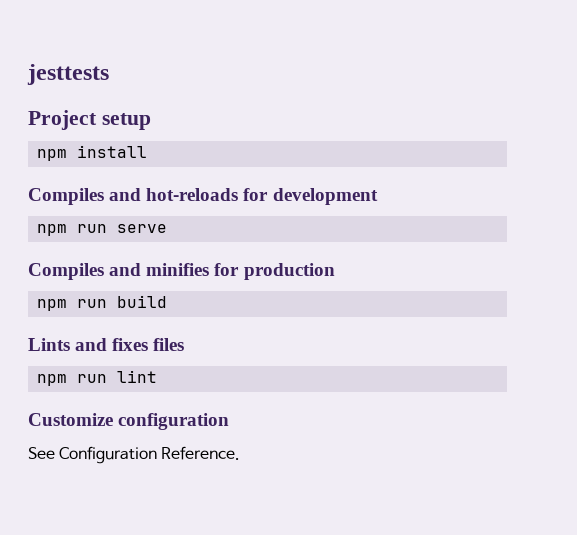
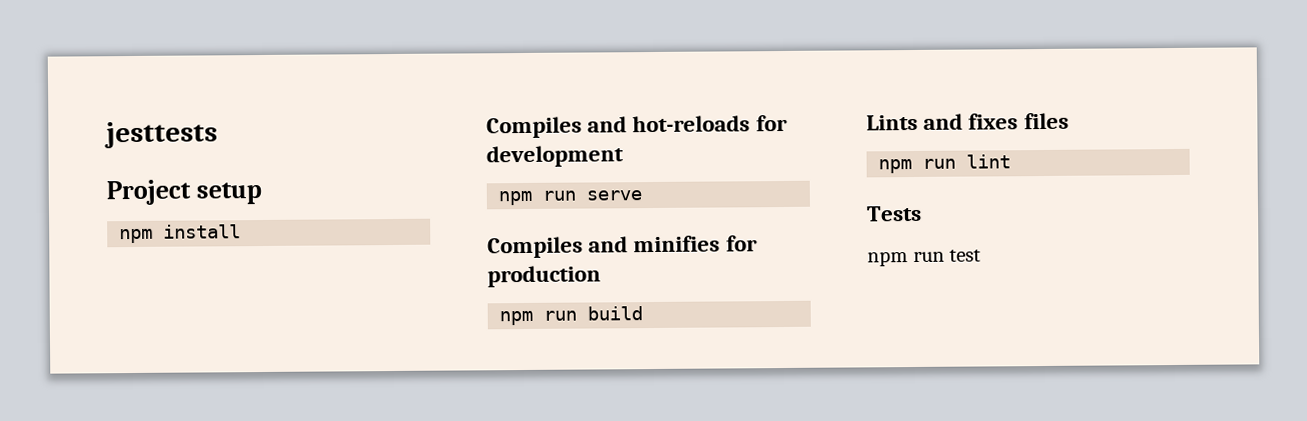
- Customize configuration
- See Configuration Reference.
+ Tests
+ npm run test

